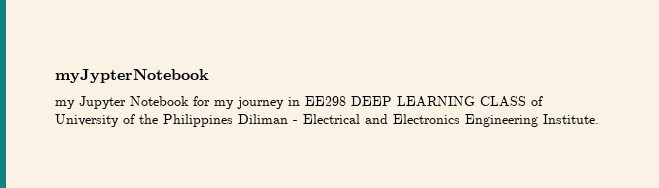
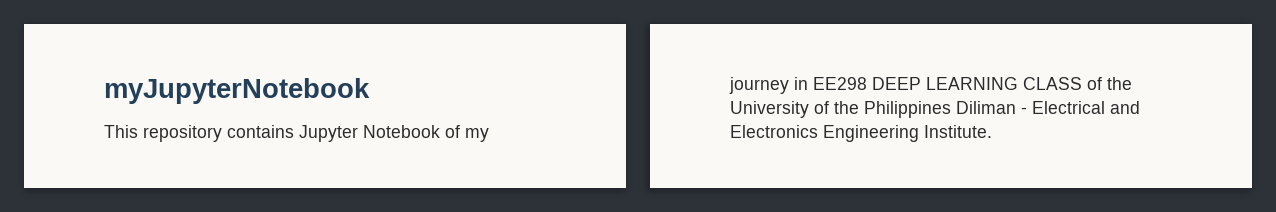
- myJypterNotebook
- my Jupyter Notebook for my journey in EE298 DEEP LEARNING CLASS of University of the Philippines Diliman - Electrical and Electronics Engineering Institute.
+ myJupyterNotebook
+ This repository contains Jupyter Notebook of my journey in EE298 DEEP LEARNING CLASS of the University of the Philippines Diliman - Electrical and Electronics Engineering Institute.

